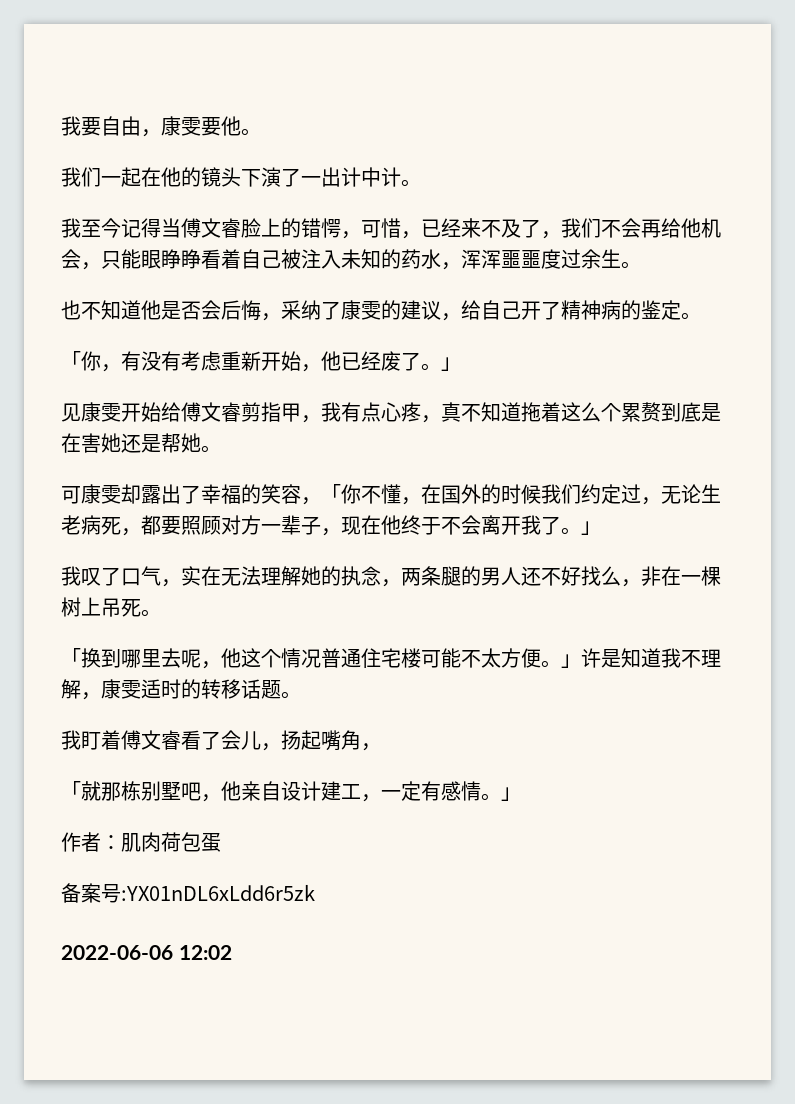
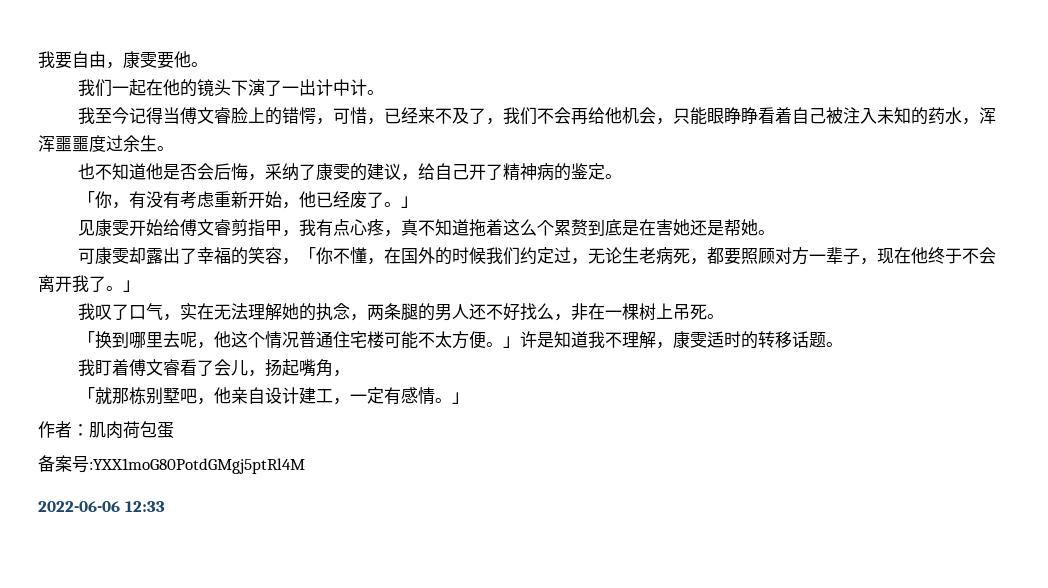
- 备案号:YX01nDL6xLdd6r5zk
+ 备案号:YXX1moG80PotdGMgj5ptRl4M
- 2022-06-06 12:02
+ 2022-06-06 12:33

